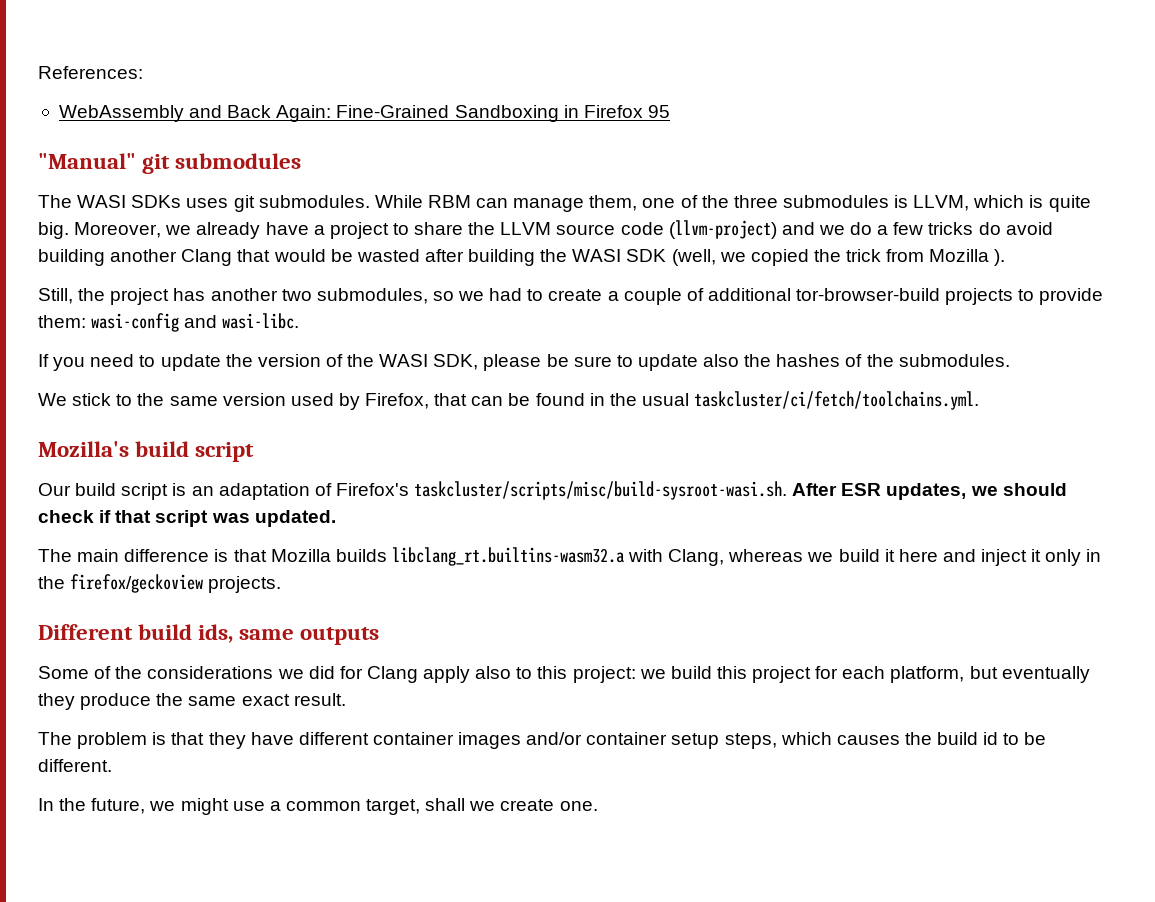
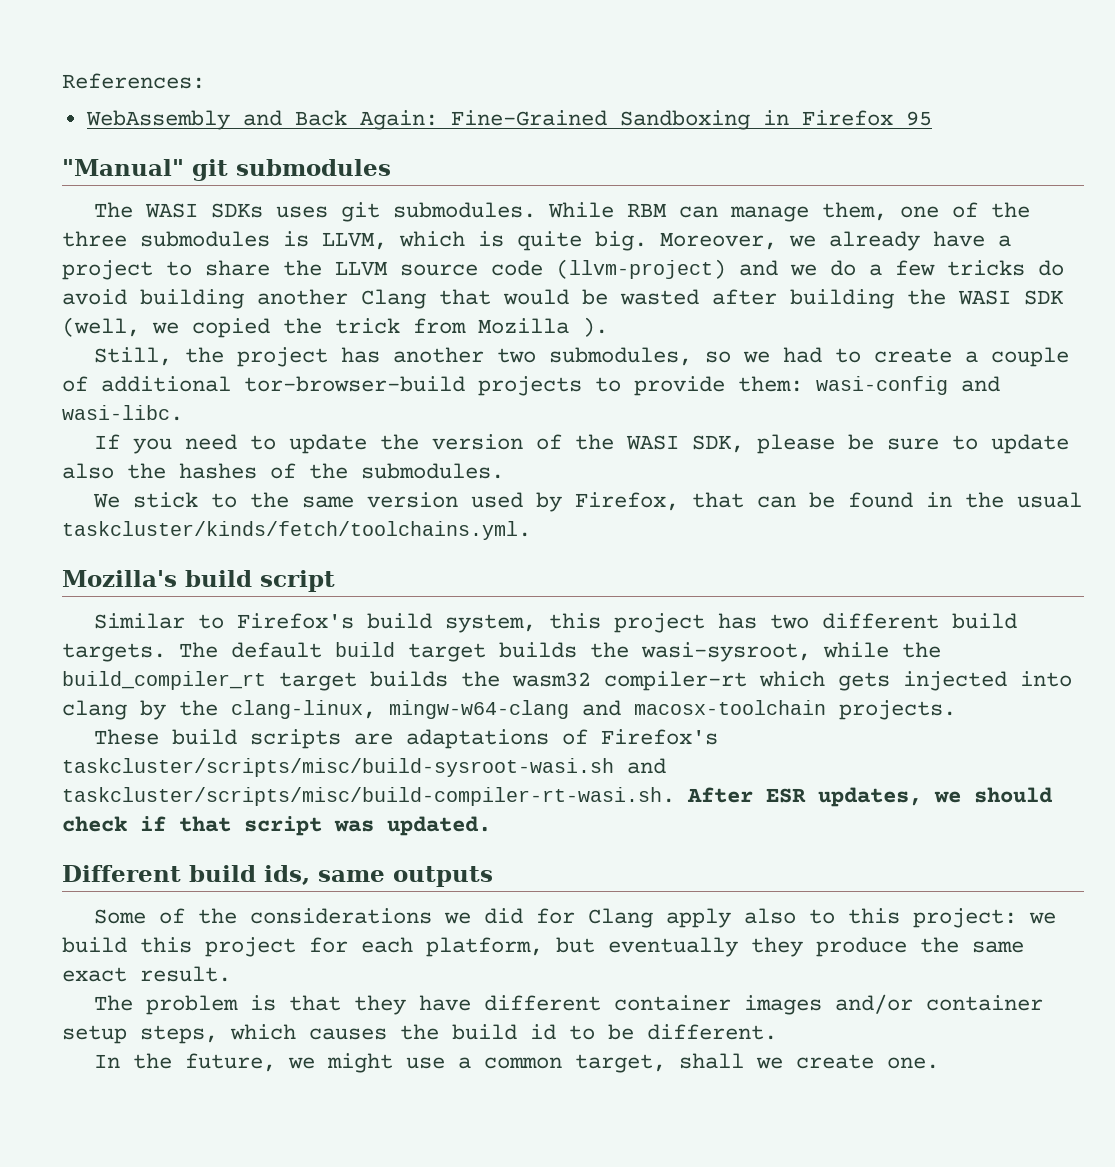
- We stick to the same version used by Firefox, that can be found in the usual taskcluster/ci/fetch/toolchains.yml.
+ We stick to the same version used by Firefox, that can be found in the usual taskcluster/kinds/fetch/toolchains.yml.
- Our build script is an adaptation of Firefox's taskcluster/scripts/misc/build-sysroot-wasi.sh. After ESR updates, we should check if that script was updated.
+ Similar to Firefox's build system, this project has two different build targets. The default build target builds the wasi-sysroot, while the build_compiler_rt target builds the wasm32 compiler-rt which gets injected into clang by the clang-linux, mingw-w64-clang and macosx-toolchain projects.
+ These build scripts are adaptations of Firefox's taskcluster/scripts/misc/build-sysroot-wasi.sh and taskcluster/scripts/misc/build-compiler-rt-wasi.sh. After ESR updates, we should check if that script was updated.
- The main difference is that Mozilla builds libclang_rt.builtins-wasm32.a with Clang, whereas we build it here and inject it only in the firefox/geckoview projects.

